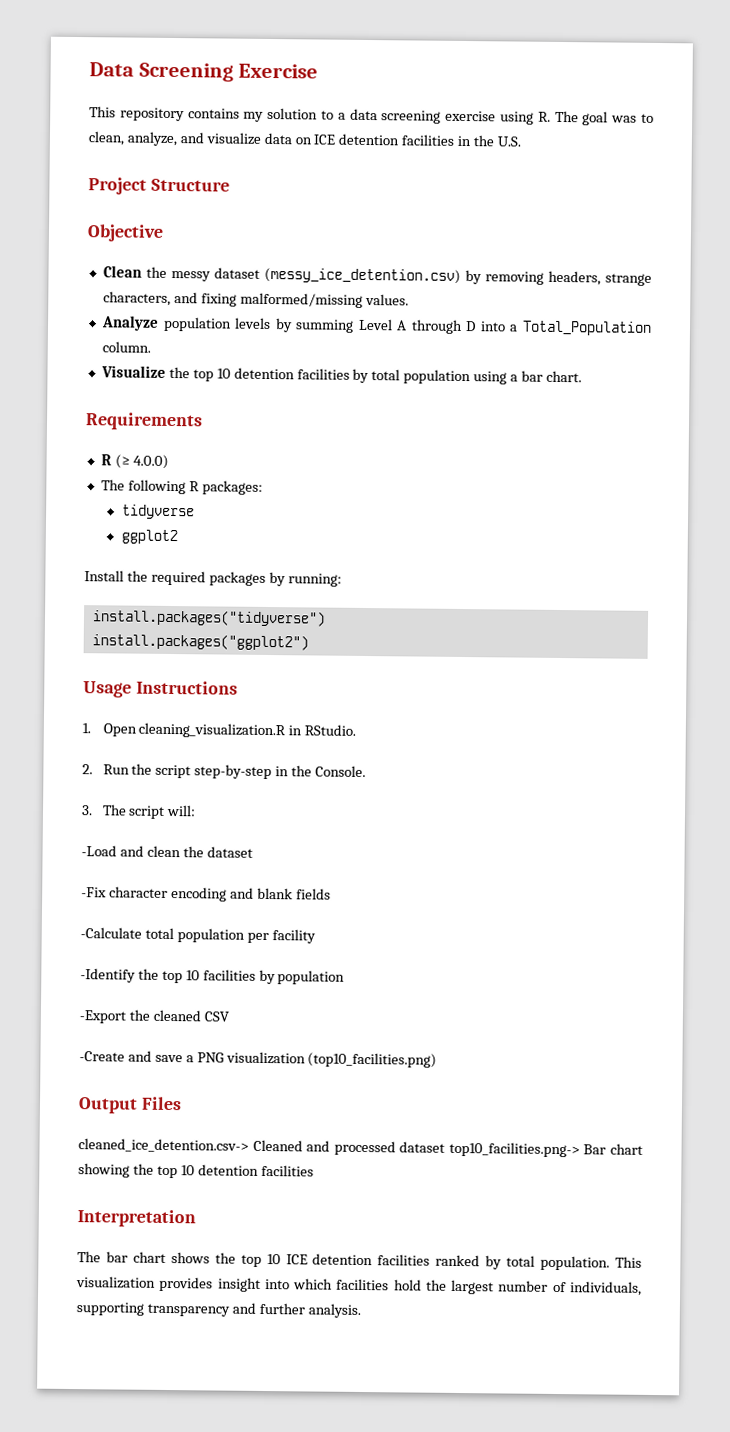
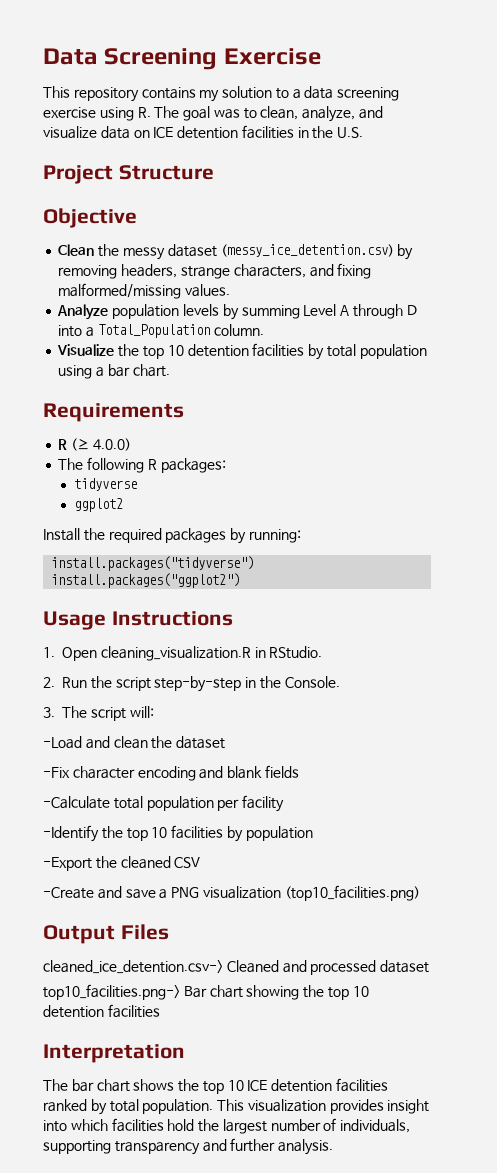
- cleaned_ice_detention.csv-> Cleaned and processed dataset top10_facilities.png-> Bar chart showing the top 10 detention facilities
+ cleaned_ice_detention.csv-> Cleaned and processed dataset
+ top10_facilities.png-> Bar chart showing the top 10 detention facilities

